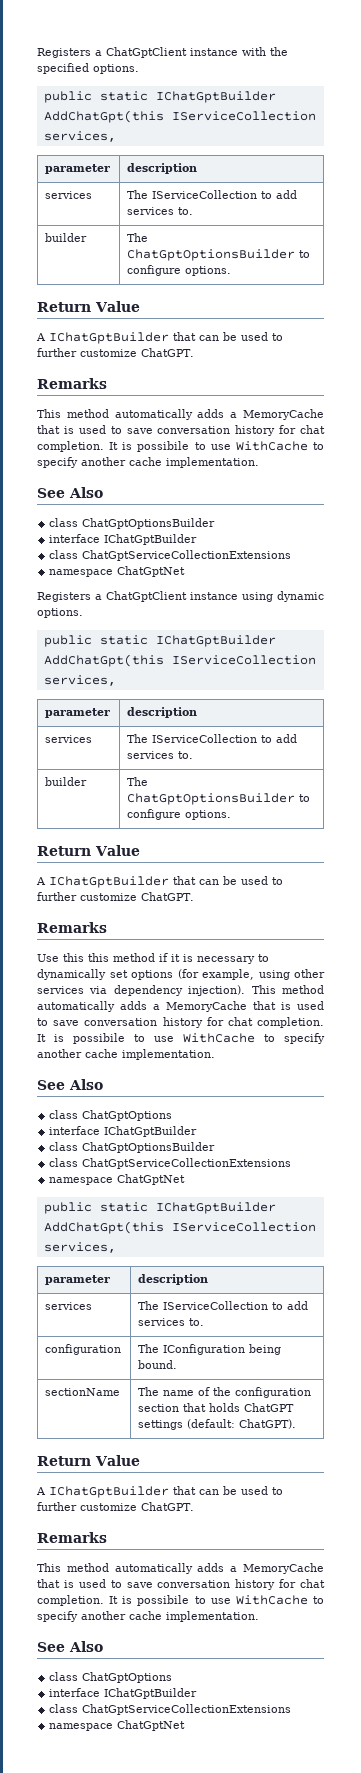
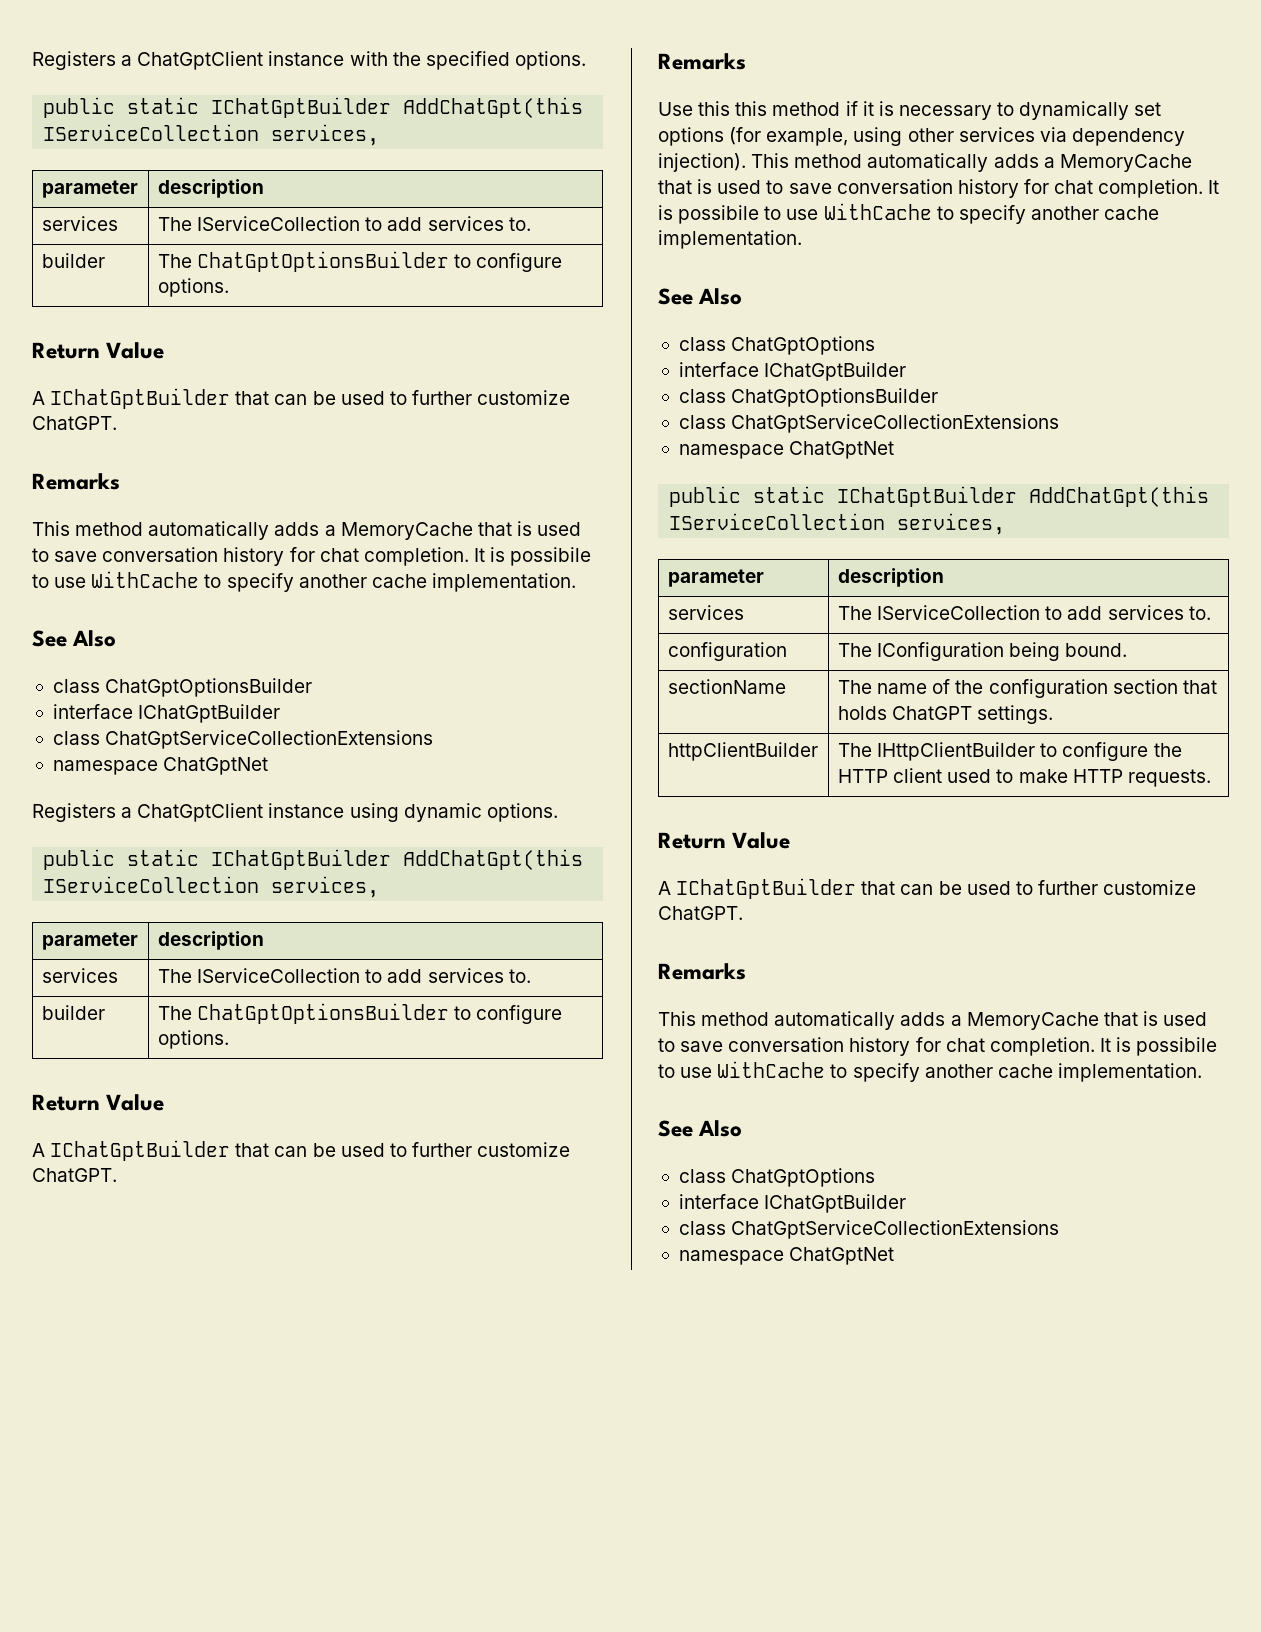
- sectionName | The name of the configuration section that holds ChatGPT settings (default: ChatGPT).
+ sectionName | The name of the configuration section that holds ChatGPT settings.
+ httpClientBuilder | The IHttpClientBuilder to configure the HTTP client used to make HTTP requests.

